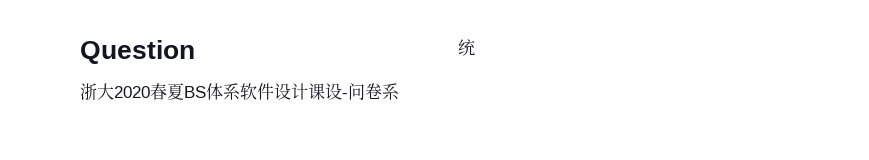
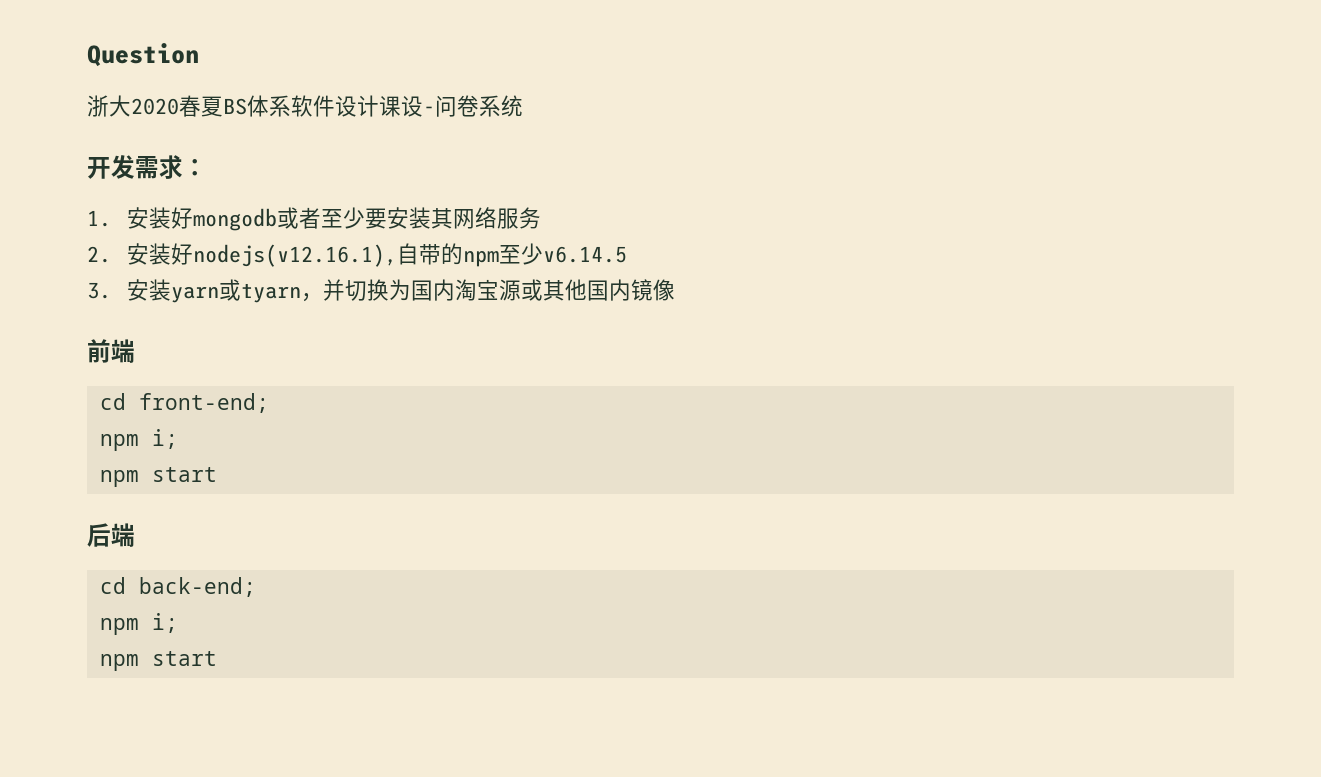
+ 开发需求：
+ 1.安装好mongodb或者至少要安装其网络服务
+ 2.安装好nodejs(v12.16.1),自带的npm至少v6.14.5
+ 3.安装yarn或tyarn，并切换为国内淘宝源或其他国内镜像
+ 前端
+ cd front-end;
+ npm i;
+ npm start
+ 后端
+ cd back-end;
+ npm i;
+ npm start

